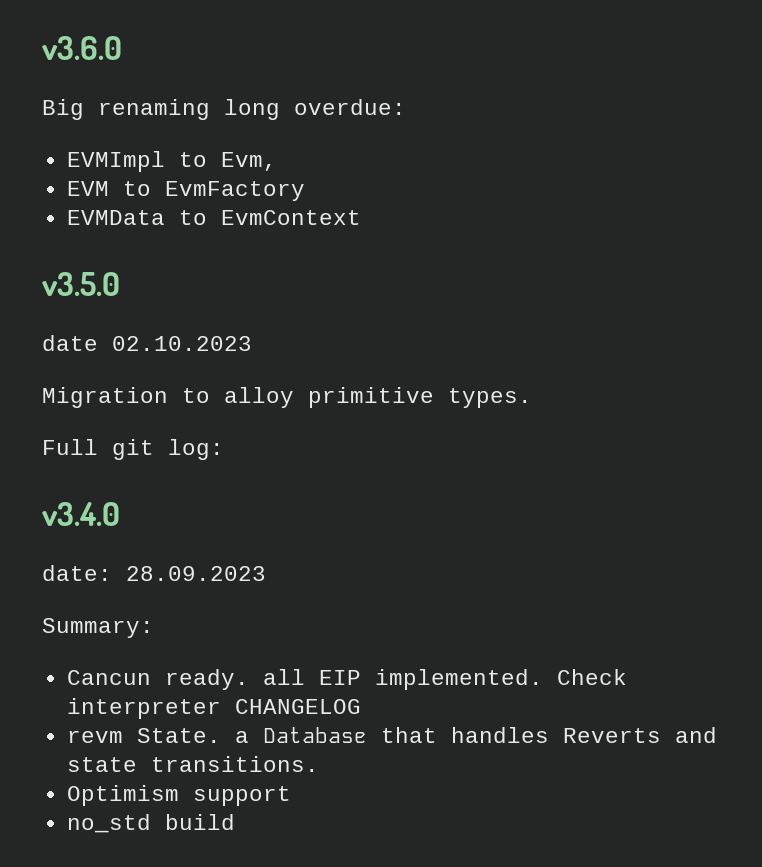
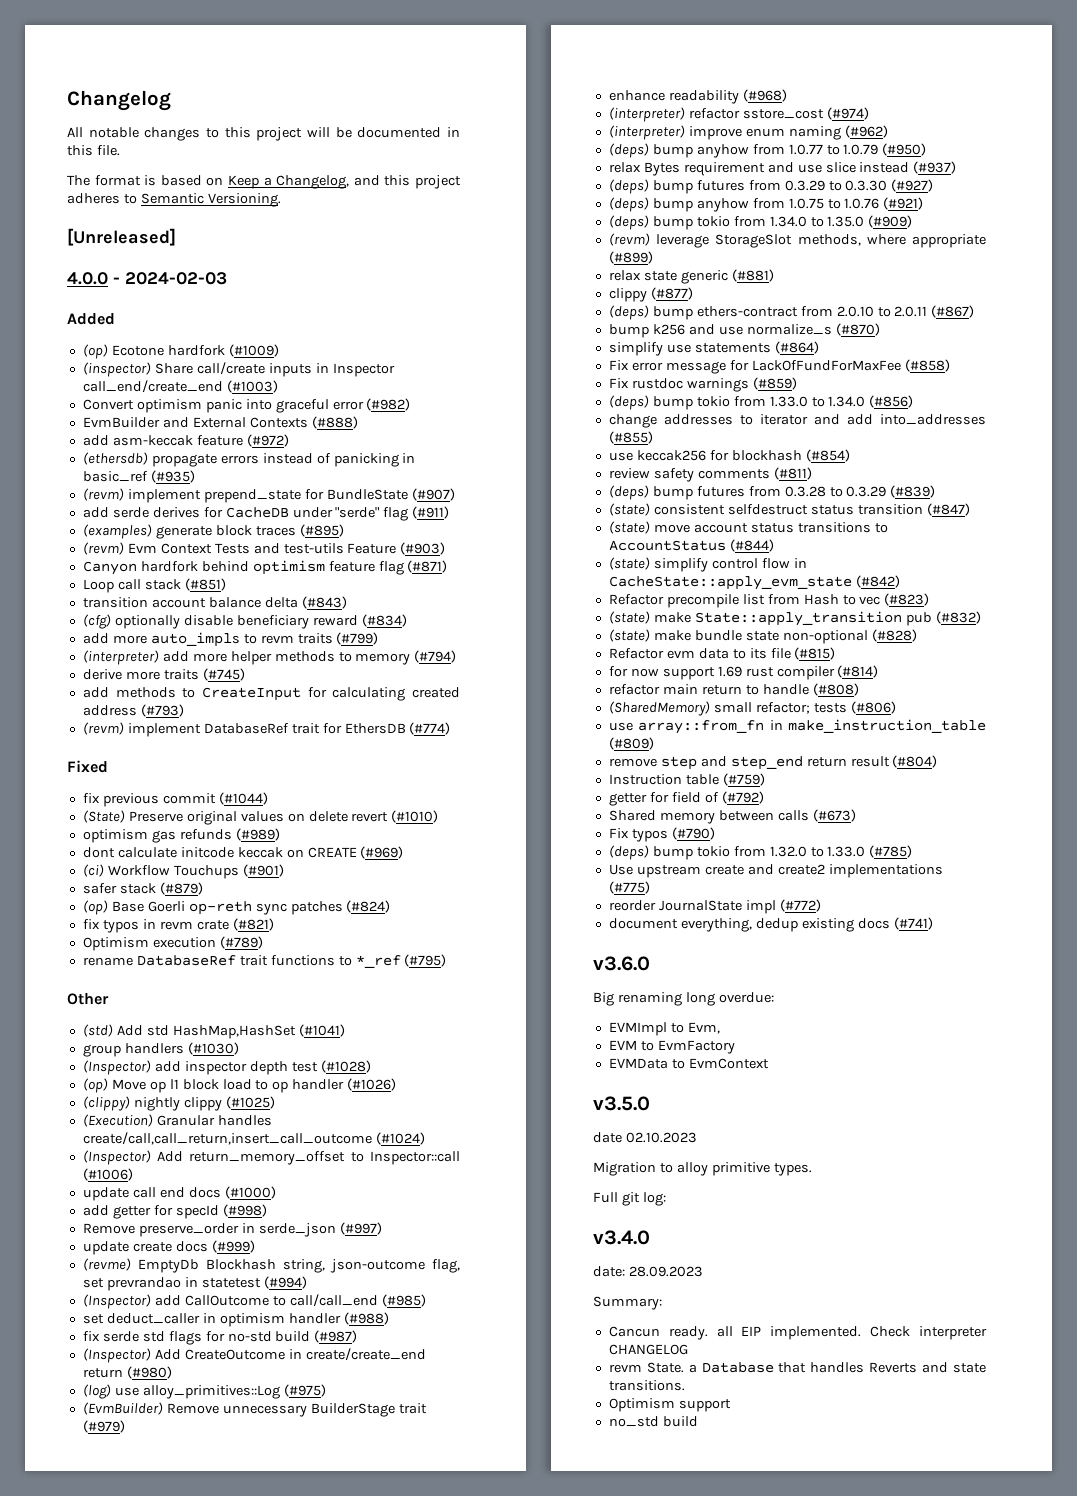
+ Changelog
+ All notable changes to this project will be documented in this file.
+ The format is based on Keep a Changelog, and this project adheres to Semantic Versioning.
+ [Unreleased]
+ 4.0.0 - 2024-02-03
+ Added
+ (op) Ecotone hardfork (#1009)
+ (inspector) Share call/create inputs in Inspector call_end/create_end (#1003)
+ Convert optimism panic into graceful error (#982)
+ EvmBuilder and External Contexts (#888)
+ add asm-keccak feature (#972)
+ (ethersdb) propagate errors instead of panicking in basic_ref (#935)
+ (revm) implement prepend_state for BundleState (#907)
+ add serde derives for CacheDB under "serde" flag (#911)
+ (examples) generate block traces (#895)
+ (revm) Evm Context Tests and test-utils Feature (#903)
+ Canyon hardfork behind optimism feature flag (#871)
+ Loop call stack (#851)
+ transition account balance delta (#843)
+ (cfg) optionally disable beneficiary reward (#834)
+ add more auto_impls to revm traits (#799)
+ (interpreter) add more helper methods to memory (#794)
+ derive more traits (#745)
+ add methods to CreateInput for calculating created address (#793)
+ (revm) implement DatabaseRef trait for EthersDB (#774)
+ Fixed
+ fix previous commit (#1044)
+ (State) Preserve original values on delete revert (#1010)
+ optimism gas refunds (#989)
+ dont calculate initcode keccak on CREATE (#969)
+ (ci) Workflow Touchups (#901)
+ safer stack (#879)
+ (op) Base Goerli op-reth sync patches (#824)
+ fix typos in revm crate (#821)
+ Optimism execution (#789)
+ rename DatabaseRef trait functions to *_ref (#795)
+ Other
+ (std) Add std HashMap,HashSet (#1041)
+ group handlers (#1030)
+ (Inspector) add inspector depth test (#1028)
+ (op) Move op l1 block load to op handler (#1026)
+ (clippy) nightly clippy (#1025)
+ (Execution) Granular handles create/call,call_return,insert_call_outcome (#1024)
+ (Inspector) Add return_memory_offset to Inspector::call (#1006)
+ update call end docs (#1000)
+ add getter for specId (#998)
+ Remove preserve_order in serde_json (#997)
+ update create docs (#999)
+ (revme) EmptyDb Blockhash string, json-outcome flag, set prevrandao in statetest (#994)
+ (Inspector) add CallOutcome to call/call_end (#985)
+ set deduct_caller in optimism handler (#988)
+ fix serde std flags for no-std build (#987)
+ (Inspector) Add CreateOutcome in create/create_end return (#980)
+ (log) use alloy_primitives::Log (#975)
+ (EvmBuilder) Remove unnecessary BuilderStage trait (#979)
+ enhance readability (#968)
+ (interpreter) refactor sstore_cost (#974)
+ (interpreter) improve enum naming (#962)
+ (deps) bump anyhow from 1.0.77 to 1.0.79 (#950)
+ relax Bytes requirement and use slice instead (#937)
+ (deps) bump futures from 0.3.29 to 0.3.30 (#927)
+ (deps) bump anyhow from 1.0.75 to 1.0.76 (#921)
+ (deps) bump tokio from 1.34.0 to 1.35.0 (#909)
+ (revm) leverage StorageSlot methods, where appropriate (#899)
+ relax state generic (#881)
+ clippy (#877)
+ (deps) bump ethers-contract from 2.0.10 to 2.0.11 (#867)
+ bump k256 and use normalize_s (#870)
+ simplify use statements (#864)
+ Fix error message for LackOfFundForMaxFee (#858)
+ Fix rustdoc warnings (#859)
+ (deps) bump tokio from 1.33.0 to 1.34.0 (#856)
+ change addresses to iterator and add into_addresses (#855)
+ use keccak256 for blockhash (#854)
+ review safety comments (#811)
+ (deps) bump futures from 0.3.28 to 0.3.29 (#839)
+ (state) consistent selfdestruct status transition (#847)
+ (state) move account status transitions to AccountStatus (#844)
+ (state) simplify control flow in CacheState::apply_evm_state (#842)
+ Refactor precompile list from Hash to vec (#823)
+ (state) make State::apply_transition pub (#832)
+ (state) make bundle state non-optional (#828)
+ Refactor evm data to its file (#815)
+ for now support 1.69 rust compiler (#814)
+ refactor main return to handle (#808)
+ (SharedMemory) small refactor; tests (#806)
+ use array::from_fn in make_instruction_table (#809)
+ remove step and step_end return result (#804)
+ Instruction table (#759)
+ getter for field of (#792)
+ Shared memory between calls (#673)
+ Fix typos (#790)
+ (deps) bump tokio from 1.32.0 to 1.33.0 (#785)
+ Use upstream create and create2 implementations (#775)
+ reorder JournalState impl (#772)
+ document everything, dedup existing docs (#741)

